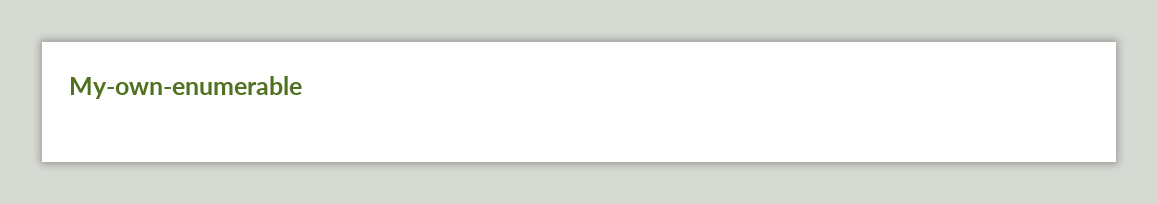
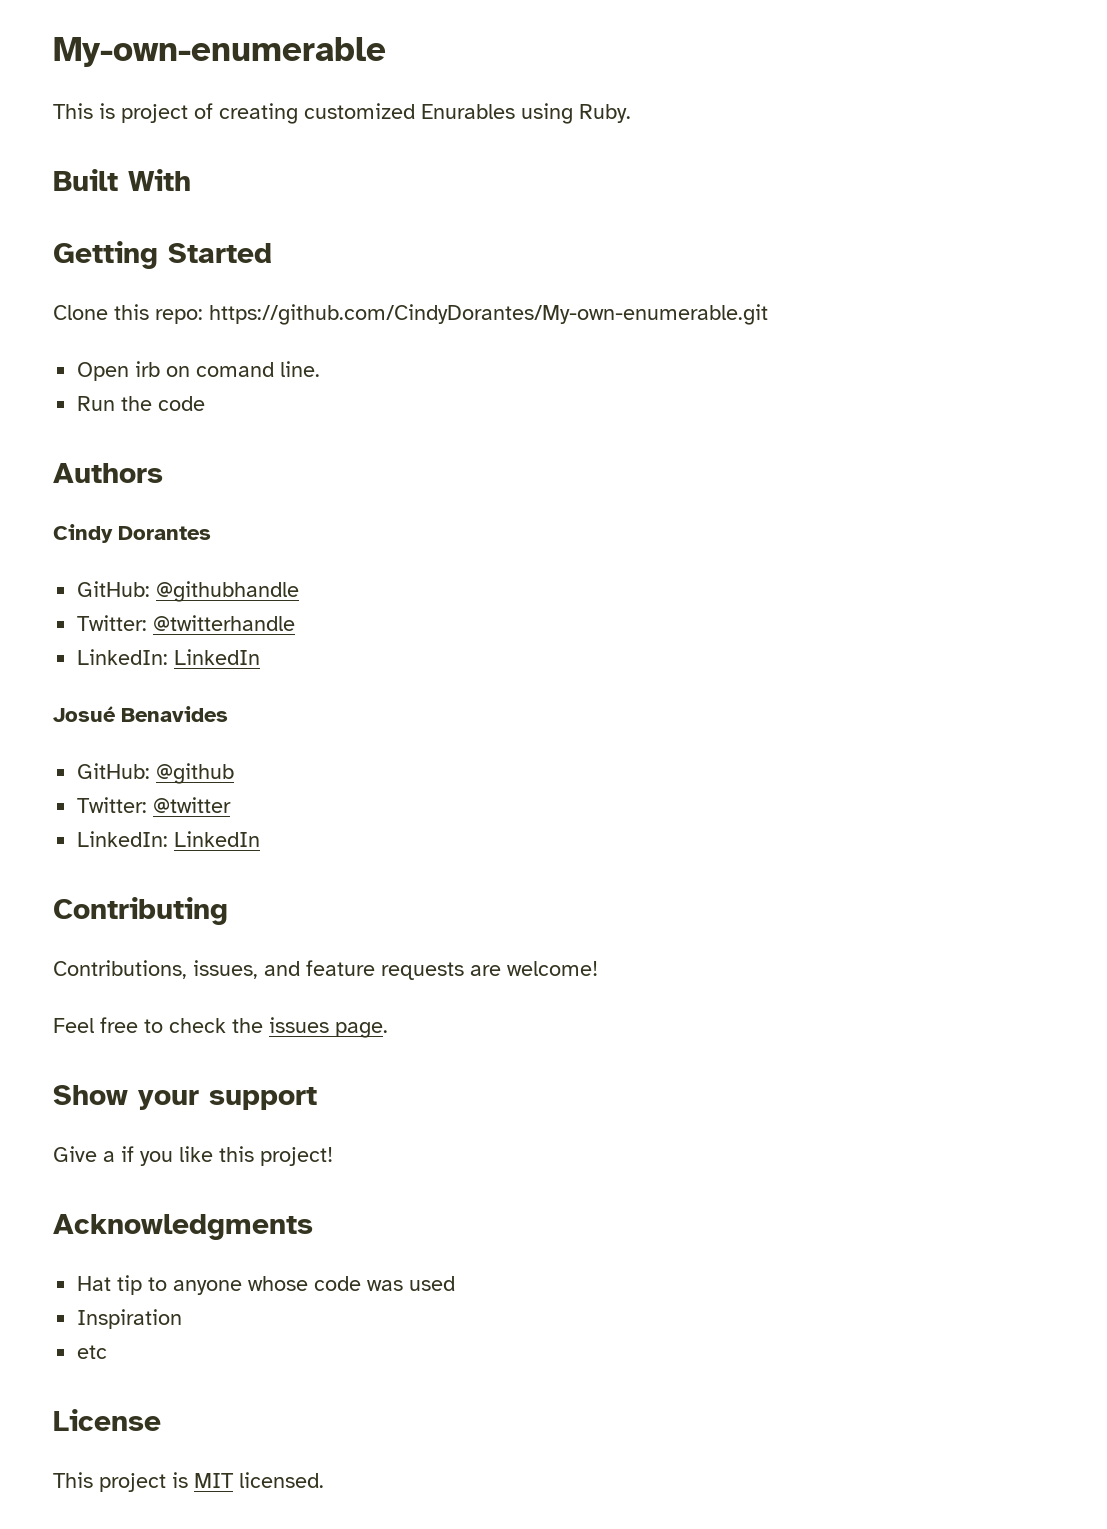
+ This is project of creating customized Enurables using Ruby.
+ Built With
+ Getting Started
+ Clone this repo: https://github.com/CindyDorantes/My-own-enumerable.git
+ Open irb on comand line.
+ Run the code
+ Authors
+ Cindy Dorantes
+ GitHub: @githubhandle
+ Twitter: @twitterhandle
+ LinkedIn: LinkedIn
+ Josué Benavides
+ GitHub: @github
+ Twitter: @twitter
+ LinkedIn: LinkedIn
+ Contributing
+ Contributions, issues, and feature requests are welcome!
+ Feel free to check the issues page.
+ Show your support
+ Give a if you like this project!
+ Acknowledgments
+ Hat tip to anyone whose code was used
+ Inspiration
+ etc
+ License
+ This project is MIT licensed.

